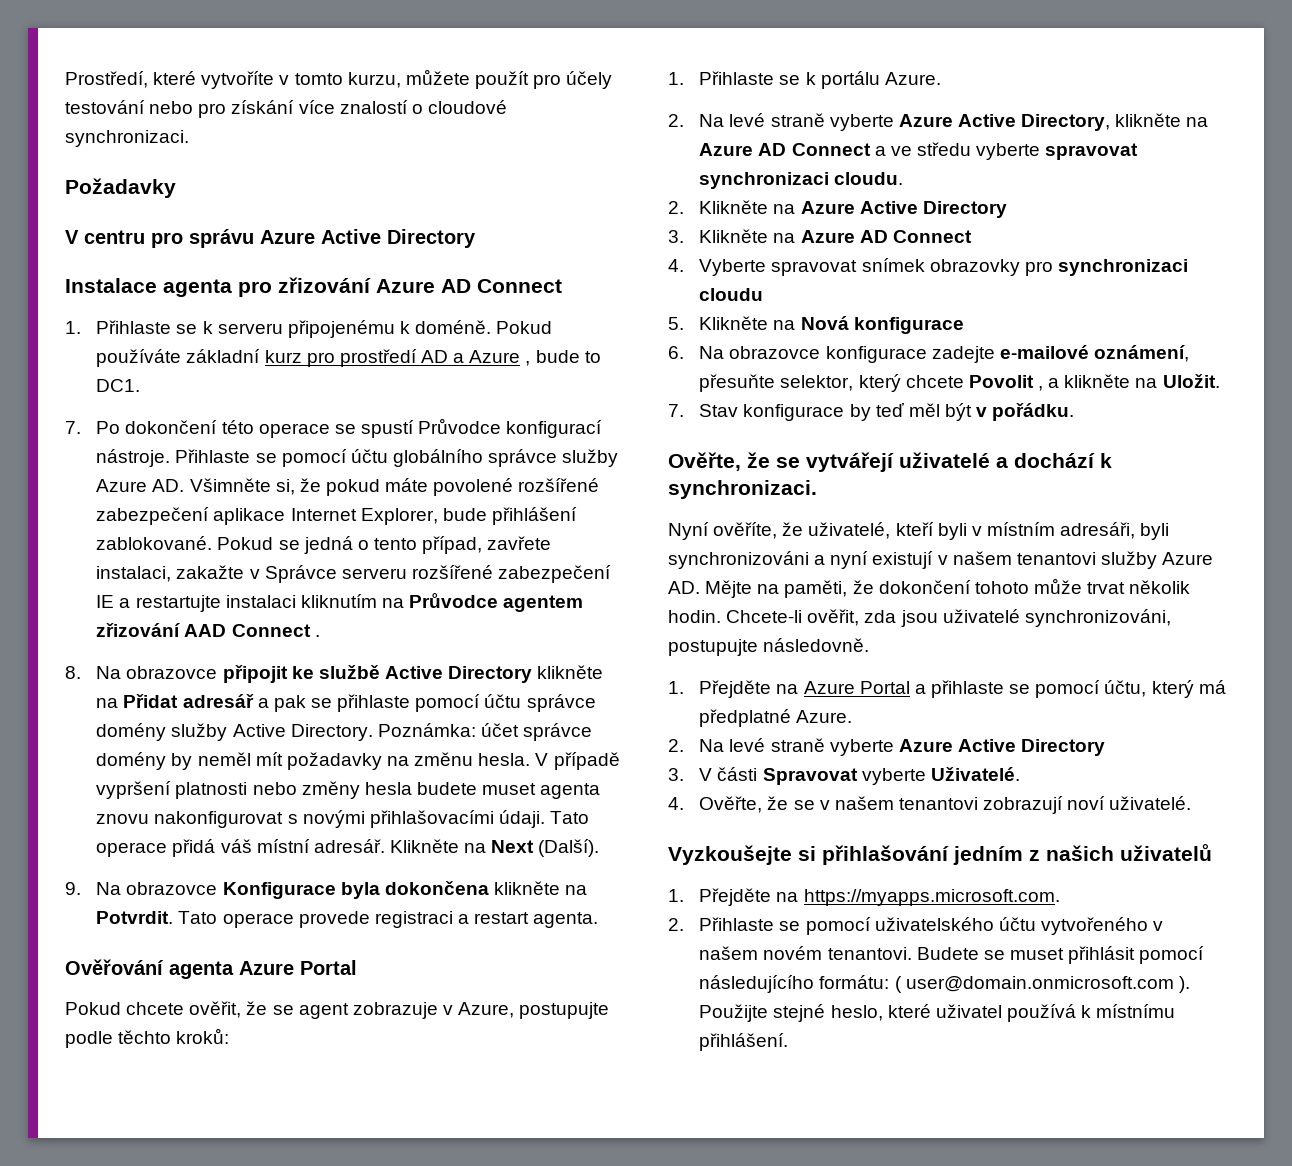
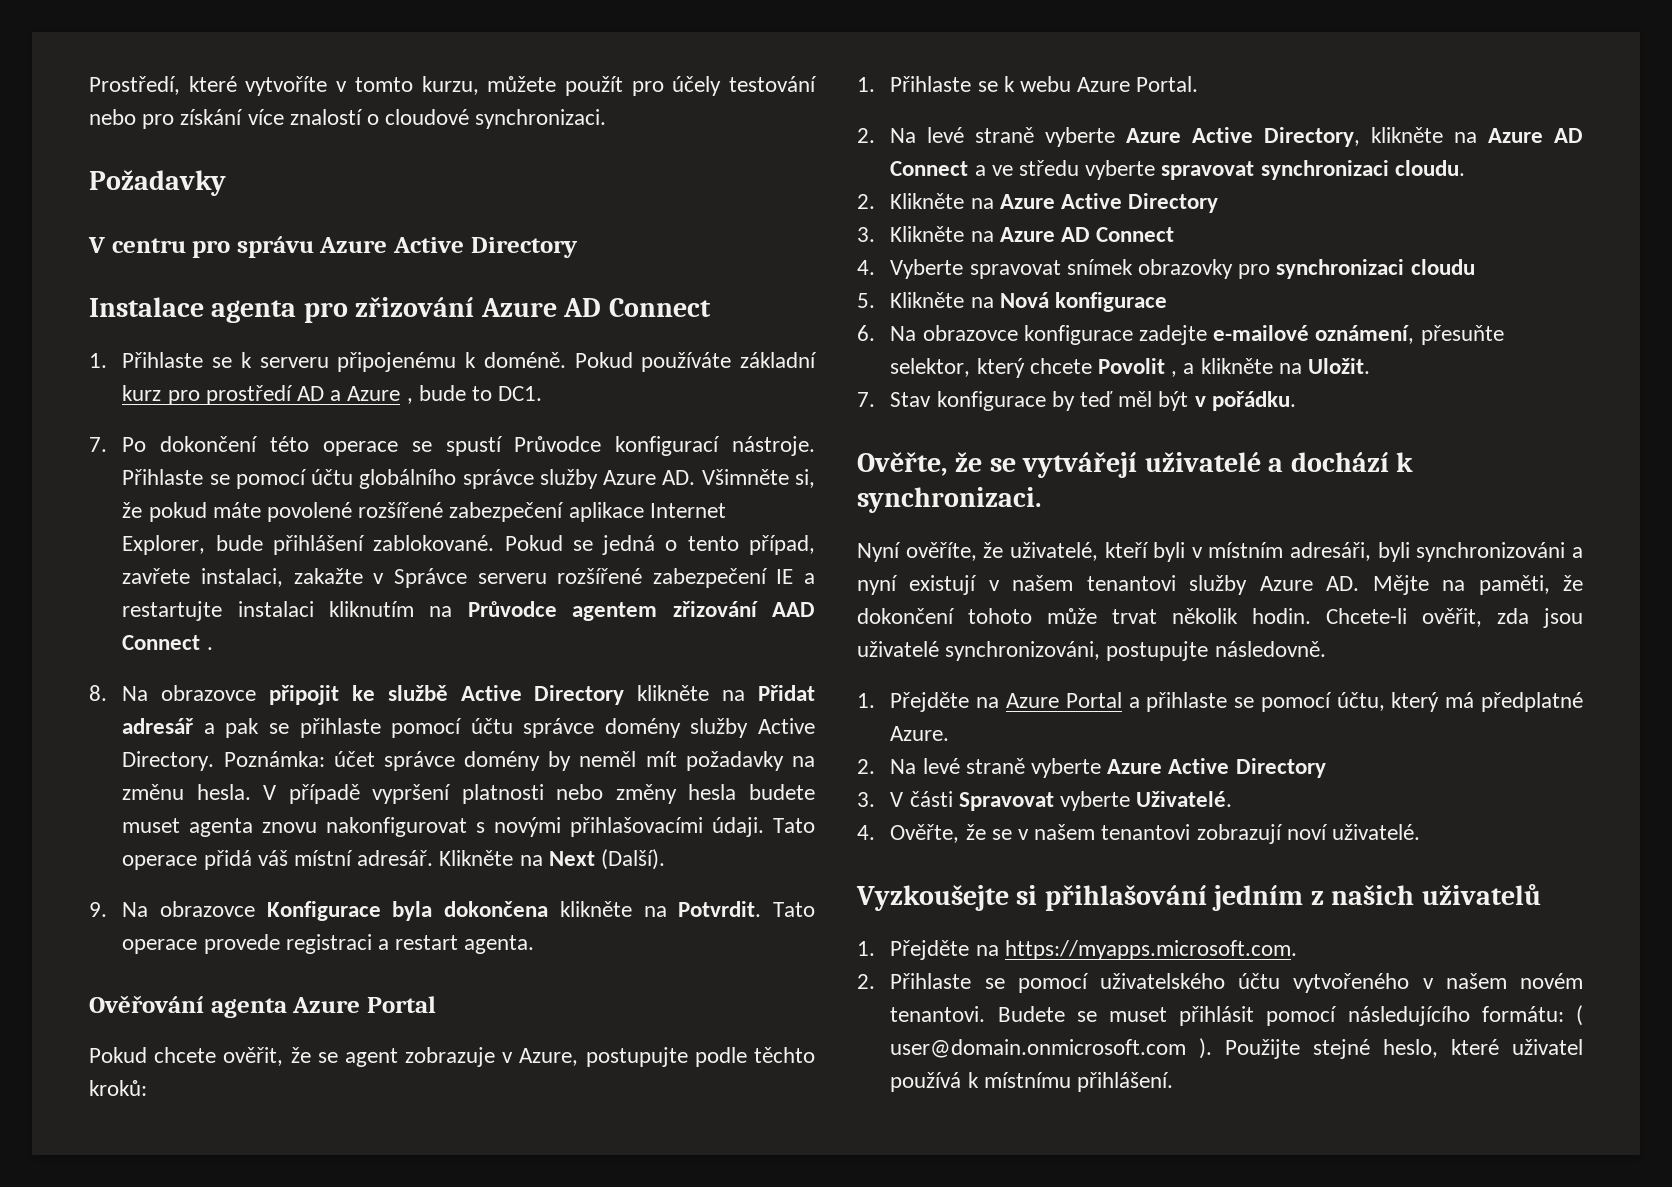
- 1. Přihlaste se k portálu Azure.
+ 1. Přihlaste se k webu Azure Portal.

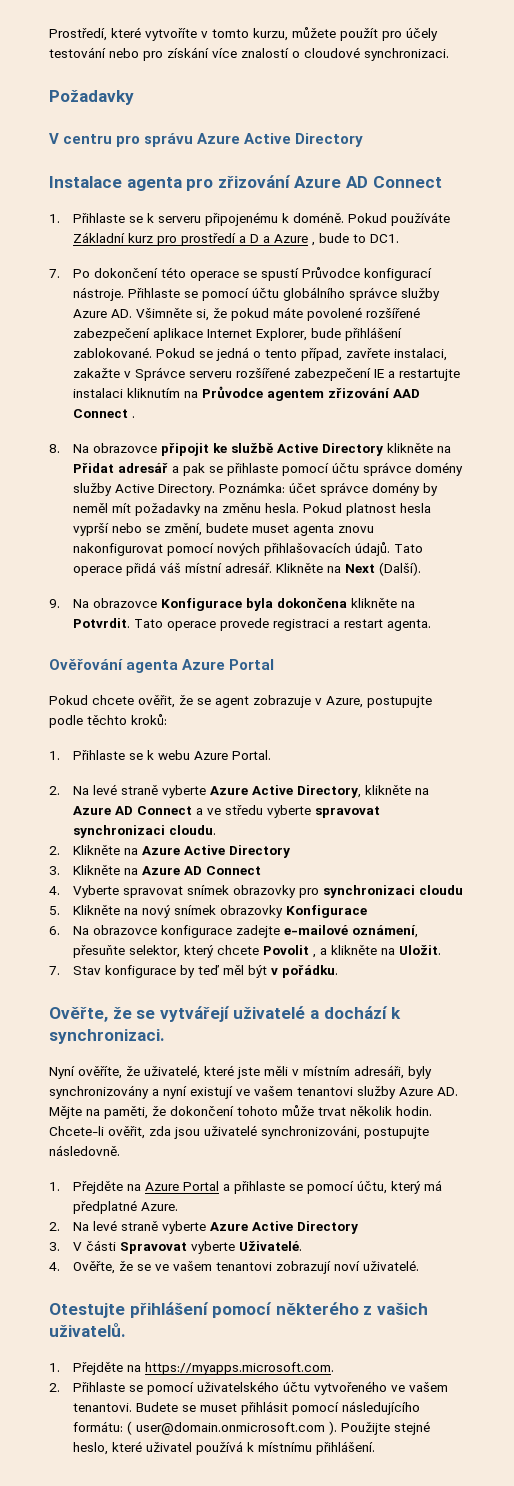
- Pokud používáte základní kurz pro prostředí AD a Azure , bude to DC1.
+ Pokud používáte Základní kurz pro prostředí a D a Azure , bude to DC1.
- V případě vypršení platnosti nebo změny hesla budete muset agenta znovu nakonfigurovat s novými přihlašovacími údaji.
+ Pokud platnost hesla vyprší nebo se změní, budete muset agenta znovu nakonfigurovat pomocí nových přihlašovacích údajů.
- 5. Klikněte na Nová konfigurace
+ 5. Klikněte na nový snímek obrazovky Konfigurace
- Nyní ověříte, že uživatelé, kteří byli v místním adresáři, byli synchronizováni a nyní existují v našem tenantovi služby Azure AD. Mějte na paměti, že dokončení tohoto může trvat několik hodin.
+ Nyní ověříte, že uživatelé, které jste měli v místním adresáři, byly synchronizovány a nyní existují ve vašem tenantovi služby Azure AD. Mějte na paměti, že dokončení tohoto může trvat několik hodin.
- 4. Ověřte, že se v našem tenantovi zobrazují noví uživatelé.
+ 4. Ověřte, že se ve vašem tenantovi zobrazují noví uživatelé.
- Vyzkoušejte si přihlašování jedním z našich uživatelů
+ Otestujte přihlášení pomocí některého z vašich uživatelů.
- 2. Přihlaste se pomocí uživatelského účtu vytvořeného v našem novém tenantovi.
+ 2. Přihlaste se pomocí uživatelského účtu vytvořeného ve vašem tenantovi.

